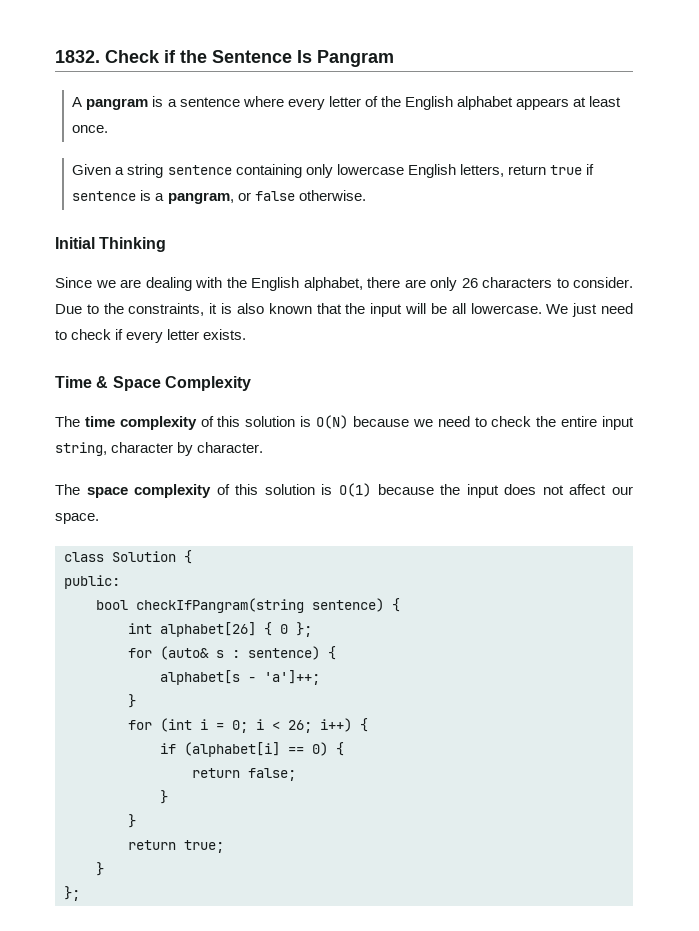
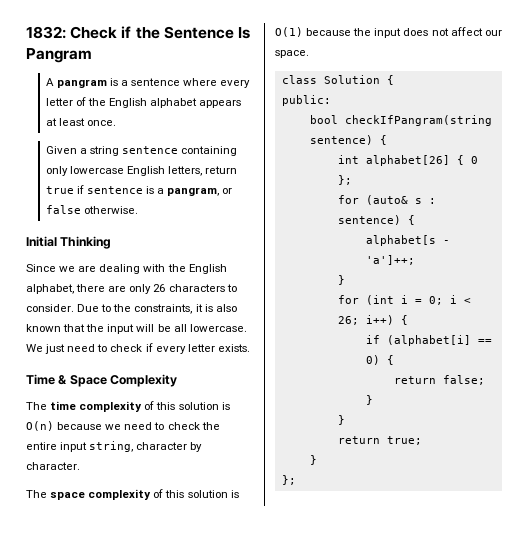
- 1832. Check if the Sentence Is Pangram
+ 1832: Check if the Sentence Is Pangram
- The time complexity of this solution is O(N) because we need to check the entire input string, character by character.
+ The time complexity of this solution is O(n) because we need to check the entire input string, character by character.

